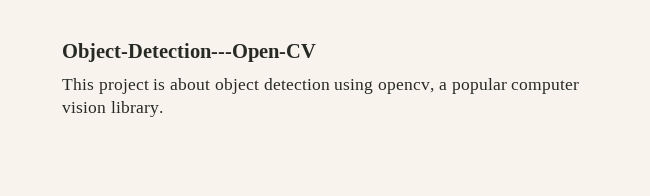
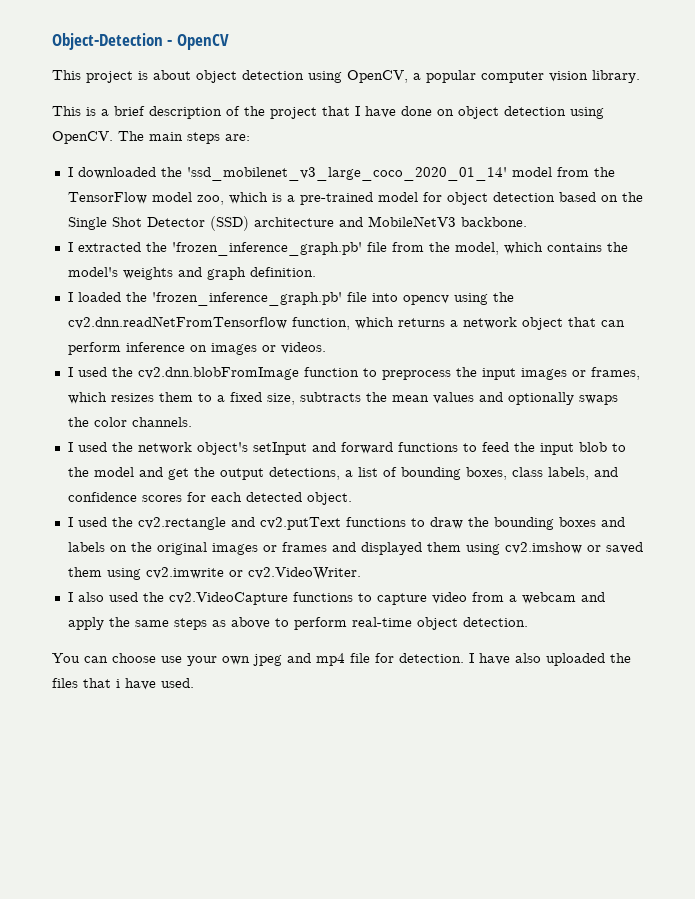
- Object-Detection---Open-CV
+ Object-Detection - OpenCV
- This project is about object detection using opencv, a popular computer vision library.
+ This project is about object detection using OpenCV, a popular computer vision library.
+ This is a brief description of the project that I have done on object detection using OpenCV. The main steps are:
+ I downloaded the 'ssd_mobilenet_v3_large_coco_2020_01_14' model from the TensorFlow model zoo, which is a pre-trained model for object detection based on the Single Shot Detector (SSD) architecture and MobileNetV3 backbone.
+ I extracted the 'frozen_inference_graph.pb' file from the model, which contains the model's weights and graph definition.
+ I loaded the 'frozen_inference_graph.pb' file into opencv using the cv2.dnn.readNetFromTensorflow function, which returns a network object that can perform inference on images or videos.
+ I used the cv2.dnn.blobFromImage function to preprocess the input images or frames, which resizes them to a fixed size, subtracts the mean values and optionally swaps the color channels.
+ I used the network object's setInput and forward functions to feed the input blob to the model and get the output detections, a list of bounding boxes, class labels, and confidence scores for each detected object.
+ I used the cv2.rectangle and cv2.putText functions to draw the bounding boxes and labels on the original images or frames and displayed them using cv2.imshow or saved them using cv2.imwrite or cv2.VideoWriter.
+ I also used the cv2.VideoCapture functions to capture video from a webcam and apply the same steps as above to perform real-time object detection.
+ You can choose use your own jpeg and mp4 file for detection. I have also uploaded the files that i have used.

